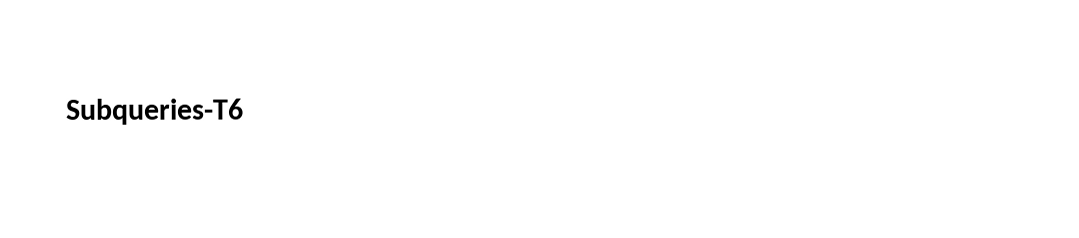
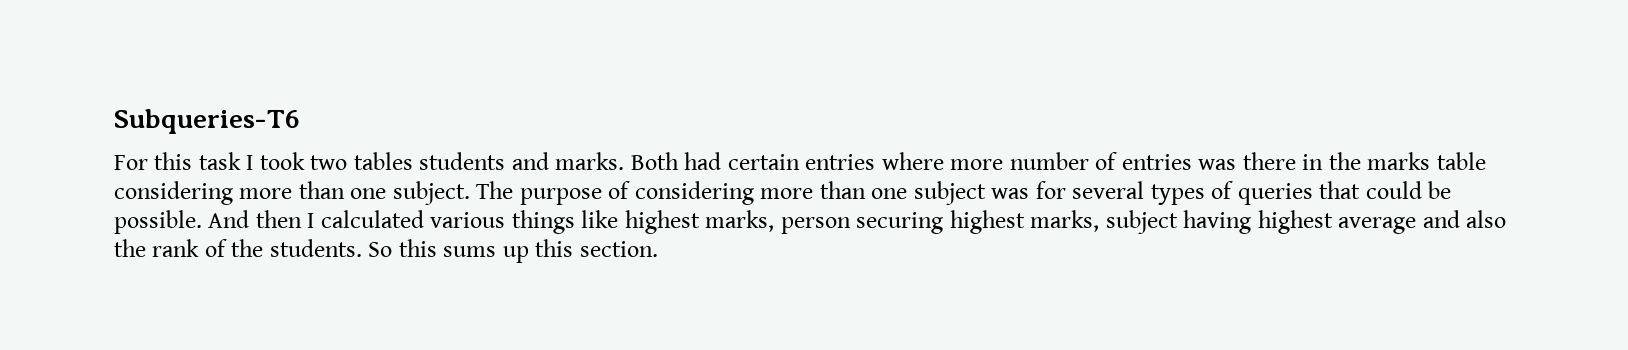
+ For this task I took two tables students and marks. Both had certain entries where more number of entries was there in the marks table considering more than one subject. The purpose of considering more than one subject was for several types of queries that could be possible. And then I calculated various things like highest marks, person securing highest marks, subject having highest average and also the rank of the students. So this sums up this section.

